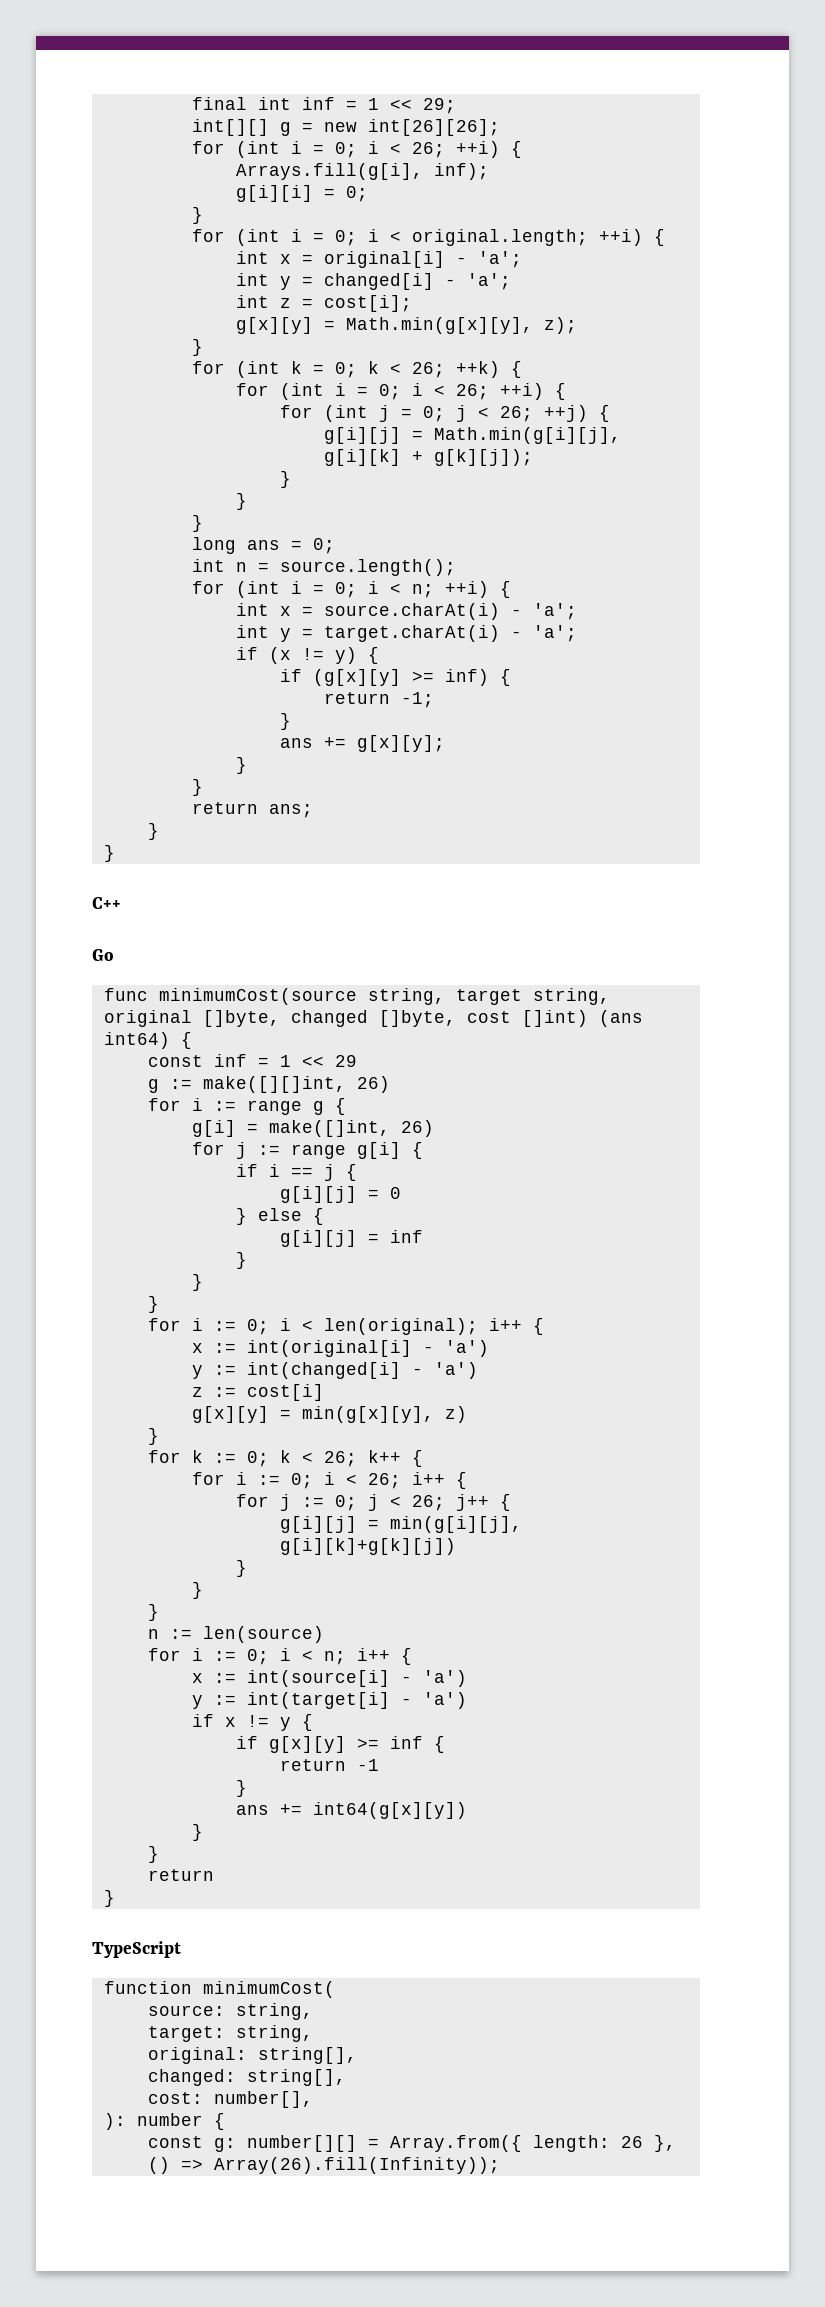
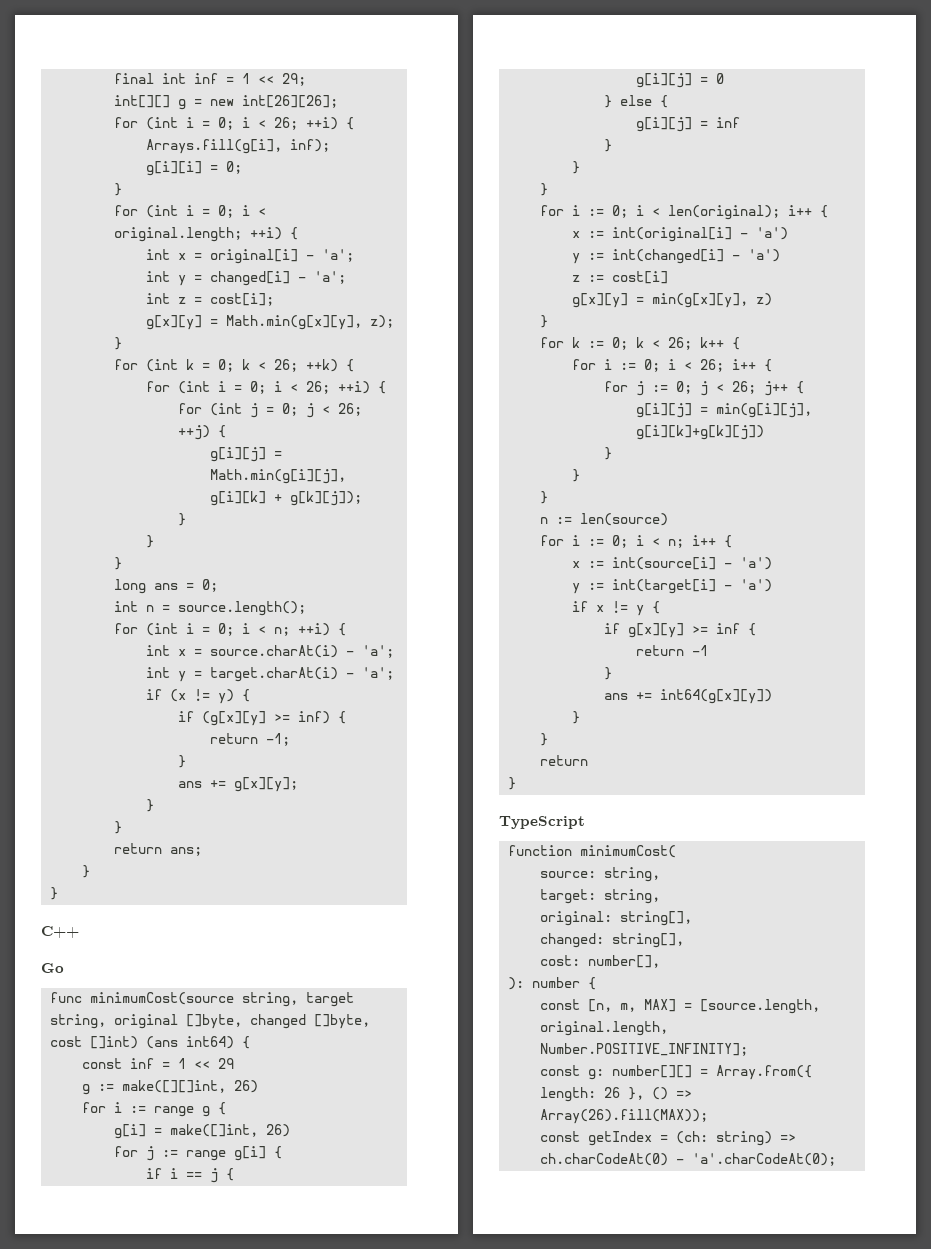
+ const [n, m, MAX] = [source.length, original.length, Number.POSITIVE_INFINITY];
- const g: number[][] = Array.from({ length: 26 }, () => Array(26).fill(Infinity));
+ const g: number[][] = Array.from({ length: 26 }, () => Array(26).fill(MAX));
+ const getIndex = (ch: string) => ch.charCodeAt(0) - 'a'.charCodeAt(0);

